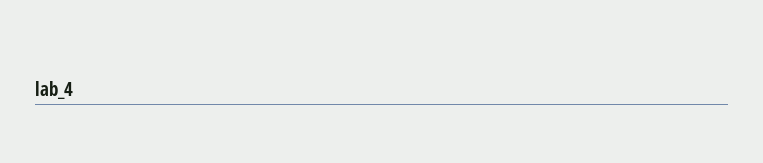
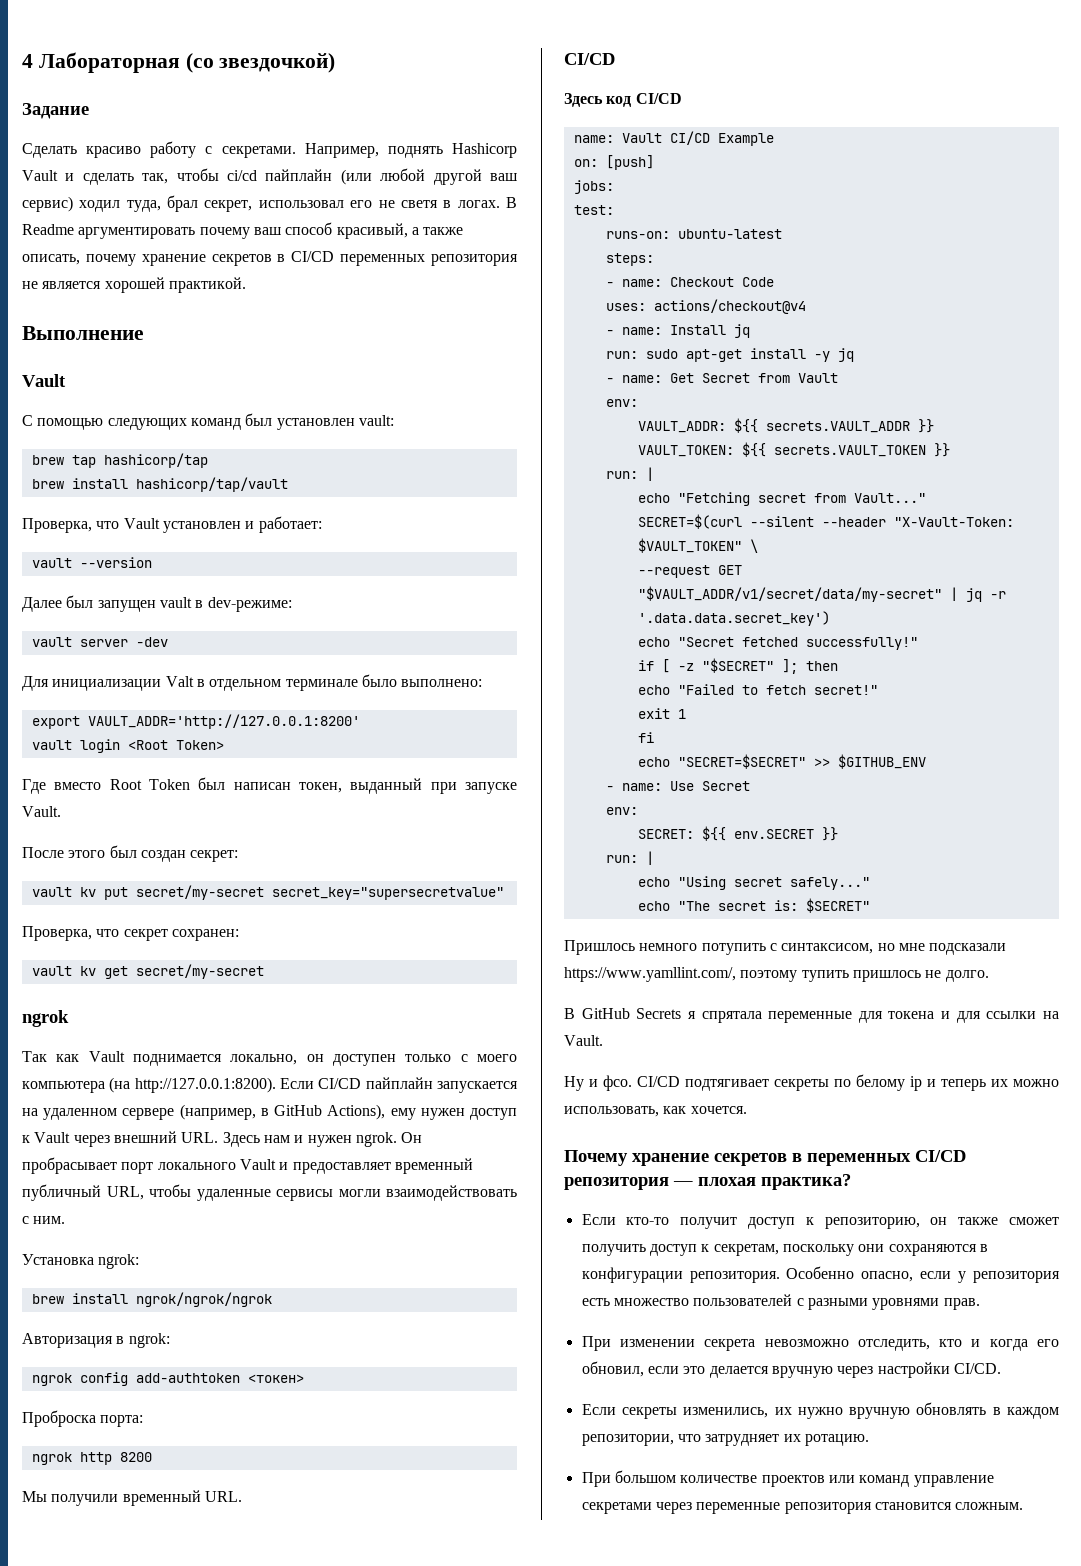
- lab_4
+ 4 Лабораторная (со звездочкой)
+ Задание
+ Сделать красиво работу с секретами. Например, поднять Hashicorp Vault и сделать так, чтобы ci/cd пайплайн (или любой другой ваш сервис) ходил туда, брал секрет, использовал его не светя в логах. В Readme аргументировать почему ваш способ красивый, а также описать, почему хранение секретов в CI/CD переменных репозитория не является хорошей практикой.
+ Выполнение
+ Vault
+ С помощью следующих команд был установлен vault:
+ brew tap hashicorp/tap
+ brew install hashicorp/tap/vault
+ Проверка, что Vault установлен и работает:
+ vault --version
+ Далее был запущен vault в dev-режиме:
+ vault server -dev
+ Для инициализации Valt в отдельном терминале было выполнено:
+ export VAULT_ADDR='http://127.0.0.1:8200'
+ vault login <Root Token>
+ Где вместо Root Token был написан токен, выданный при запуске Vault.
+ После этого был создан секрет:
+ vault kv put secret/my-secret secret_key="supersecretvalue"
+ Проверка, что секрет сохранен:
+ vault kv get secret/my-secret
+ ngrok
+ Так как Vault поднимается локально, он доступен только с моего компьютера (на http://127.0.0.1:8200). Если CI/CD пайплайн запускается на удаленном сервере (например, в GitHub Actions), ему нужен доступ к Vault через внешний URL. Здесь нам и нужен ngrok. Он пробрасывает порт локального Vault и предоставляет временный публичный URL, чтобы удаленные сервисы могли взаимодействовать с ним.
+ Установка ngrok:
+ brew install ngrok/ngrok/ngrok
+ Авторизация в ngrok:
+ ngrok config add-authtoken <токен>
+ Проброска порта:
+ ngrok http 8200
+ Мы получили временный URL.
+ CI/CD
+ Здесь код CI/CD
+ name: Vault CI/CD Example
+ on: [push]
+ jobs:
+ test:
+ runs-on: ubuntu-latest
+ steps:
+ - name: Checkout Code
+ uses: actions/checkout@v4
+ - name: Install jq
+ run: sudo apt-get install -y jq
+ - name: Get Secret from Vault
+ env:
+ VAULT_ADDR: ${{ secrets.VAULT_ADDR }}
+ VAULT_TOKEN: ${{ secrets.VAULT_TOKEN }}
+ run: |
+ echo "Fetching secret from Vault..."
+ SECRET=$(curl --silent --header "X-Vault-Token: $VAULT_TOKEN" \
+ --request GET "$VAULT_ADDR/v1/secret/data/my-secret" | jq -r '.data.data.secret_key')
+ echo "Secret fetched successfully!"
+ if [ -z "$SECRET" ]; then
+ echo "Failed to fetch secret!"
+ exit 1
+ fi
+ echo "SECRET=$SECRET" >> $GITHUB_ENV
+ - name: Use Secret
+ env:
+ SECRET: ${{ env.SECRET }}
+ run: |
+ echo "Using secret safely..."
+ echo "The secret is: $SECRET"
+ Пришлось немного потупить с синтаксисом, но мне подсказали https://www.yamllint.com/, поэтому тупить пришлось не долго.
+ В GitHub Secrets я спрятала переменные для токена и для ссылки на Vault.
+ Ну и фсо. CI/CD подтягивает секреты по белому ip и теперь их можно использовать, как хочется.
+ Почему хранение секретов в переменных CI/CD репозитория — плохая практика?
+ Если кто-то получит доступ к репозиторию, он также сможет получить доступ к секретам, поскольку они сохраняются в конфигурации репозитория. Особенно опасно, если у репозитория есть множество пользователей с разными уровнями прав.
+ При изменении секрета невозможно отследить, кто и когда его обновил, если это делается вручную через настройки CI/CD.
+ Если секреты изменились, их нужно вручную обновлять в каждом репозитории, что затрудняет их ротацию.
+ При большом количестве проектов или команд управление секретами через переменные репозитория становится сложным.

